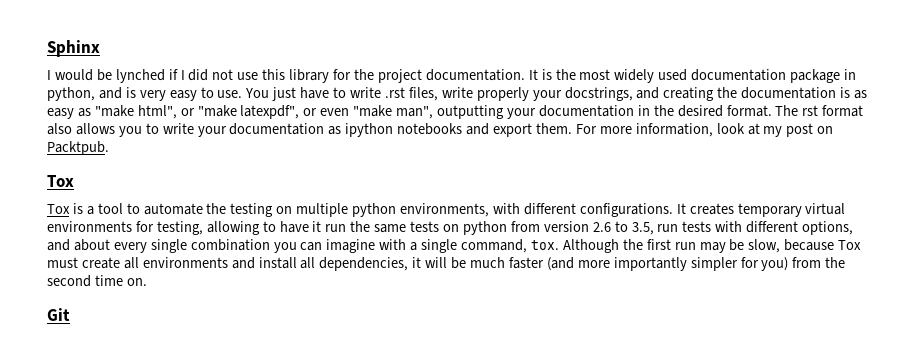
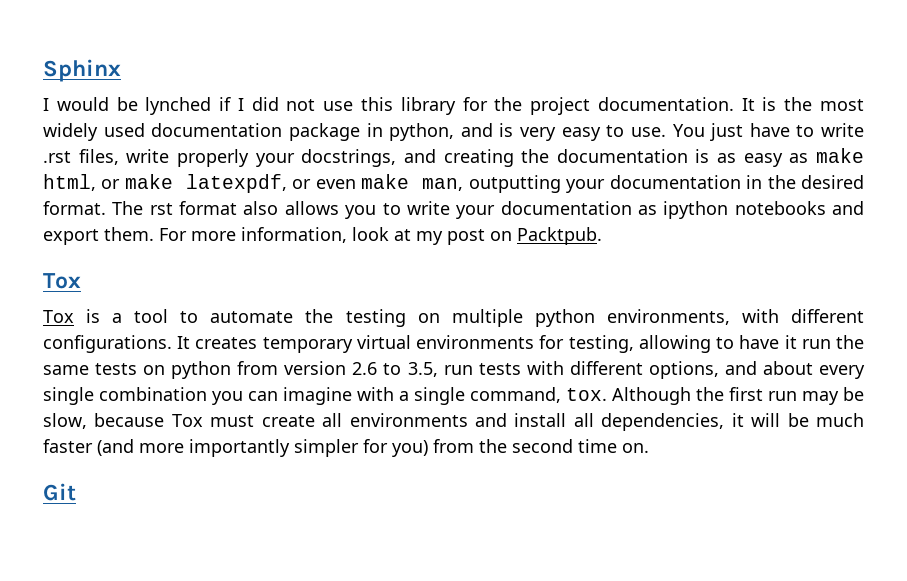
- You just have to write .rst files, write properly your docstrings, and creating the documentation is as easy as "make html", or "make latexpdf", or even "make man", outputting your documentation in the desired format.
+ You just have to write .rst files, write properly your docstrings, and creating the documentation is as easy as make html, or make latexpdf, or even make man, outputting your documentation in the desired format.

